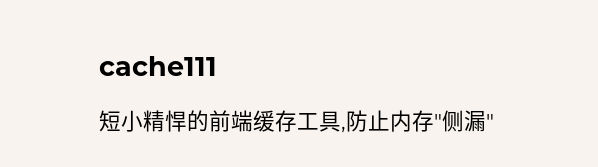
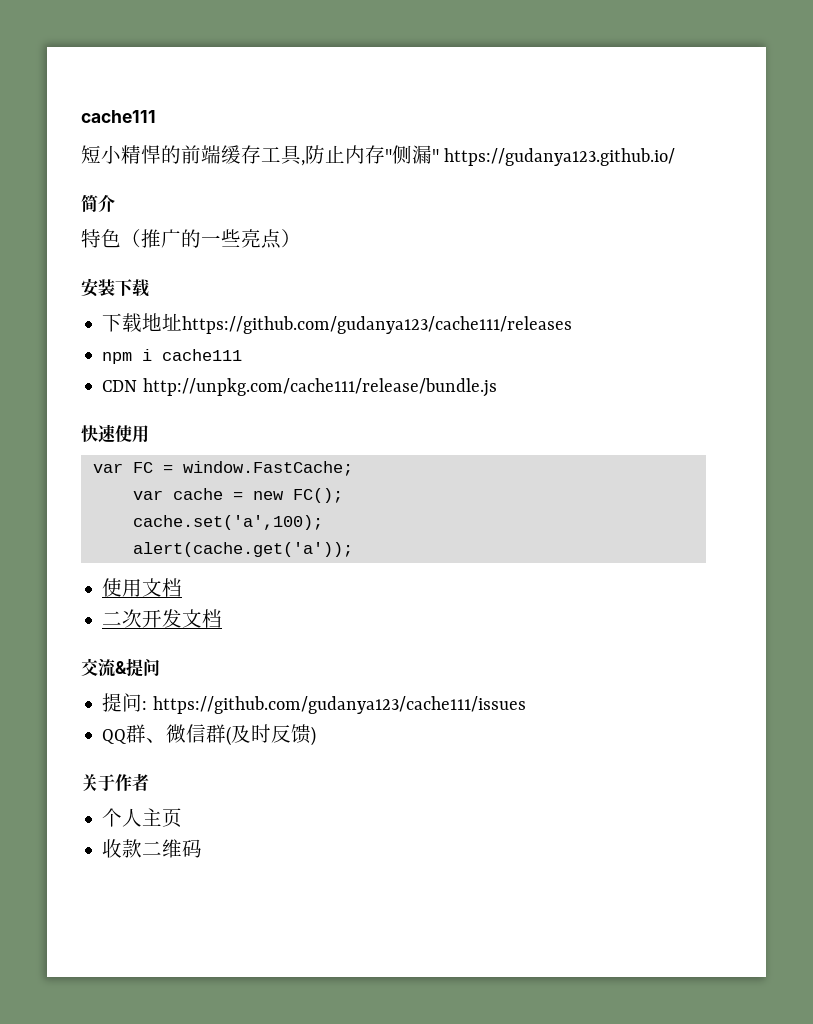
- 短小精悍的前端缓存工具,防止内存"侧漏"
+ 短小精悍的前端缓存工具,防止内存"侧漏" https://gudanya123.github.io/
+ 简介
+ 特色（推广的一些亮点）
+ 安装下载
+ 下载地址https://github.com/gudanya123/cache111/releases
+ npm i cache111
+ CDN http://unpkg.com/cache111/release/bundle.js
+ 快速使用
+ var FC = window.FastCache;
+ var cache = new FC();
+ cache.set('a',100);
+ alert(cache.get('a'));
+ 使用文档
+ 二次开发文档
+ 交流&提问
+ 提问: https://github.com/gudanya123/cache111/issues
+ QQ群、微信群(及时反馈)
+ 关于作者
+ 个人主页
+ 收款二维码

